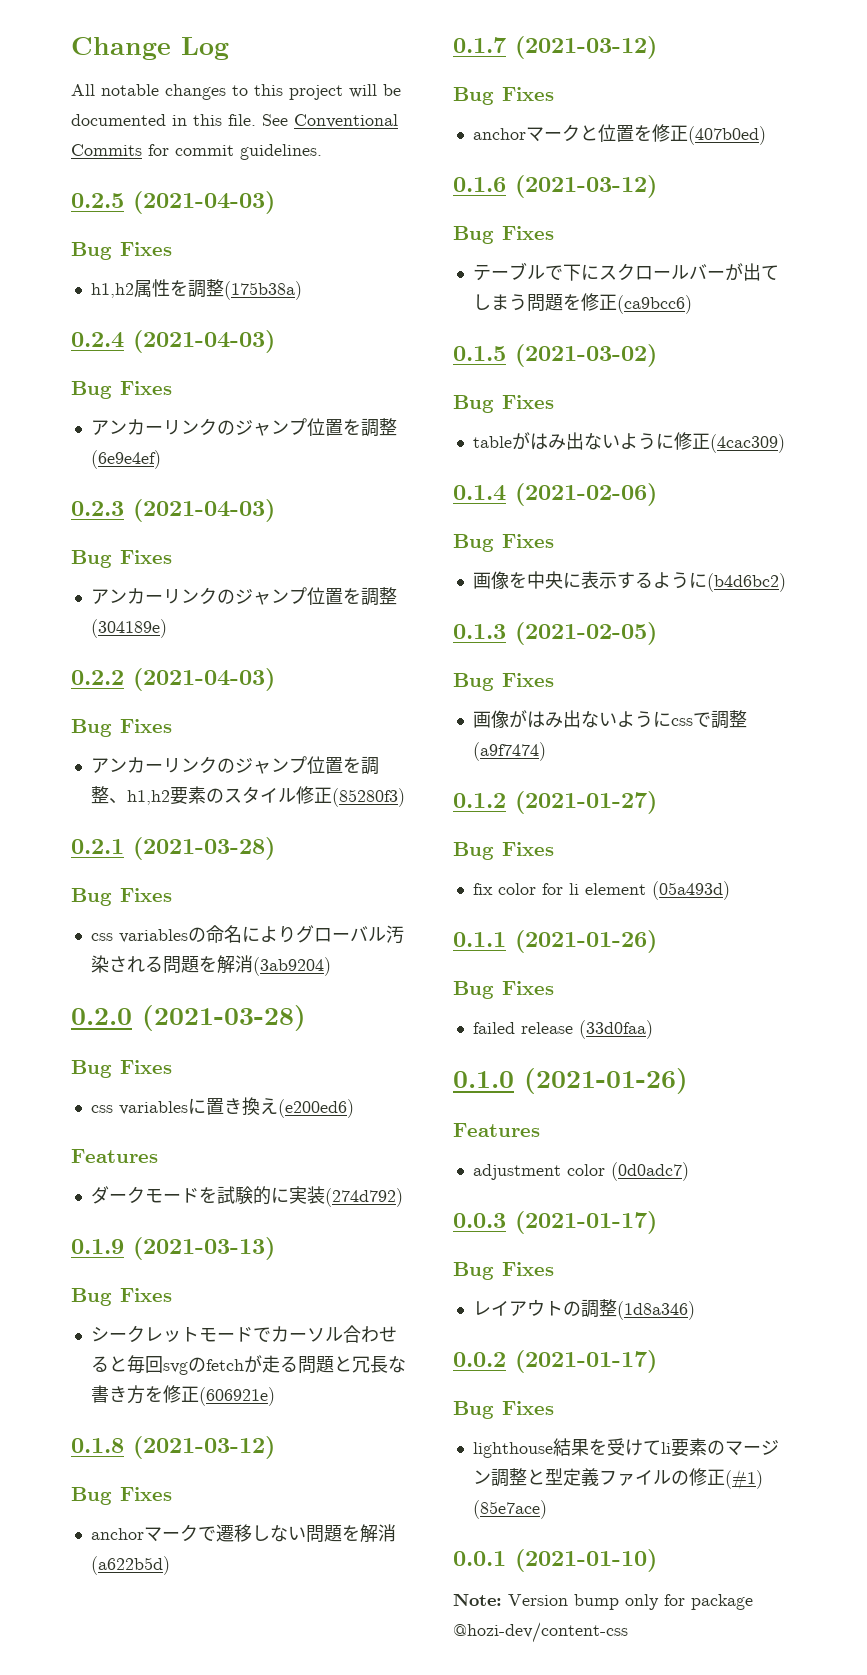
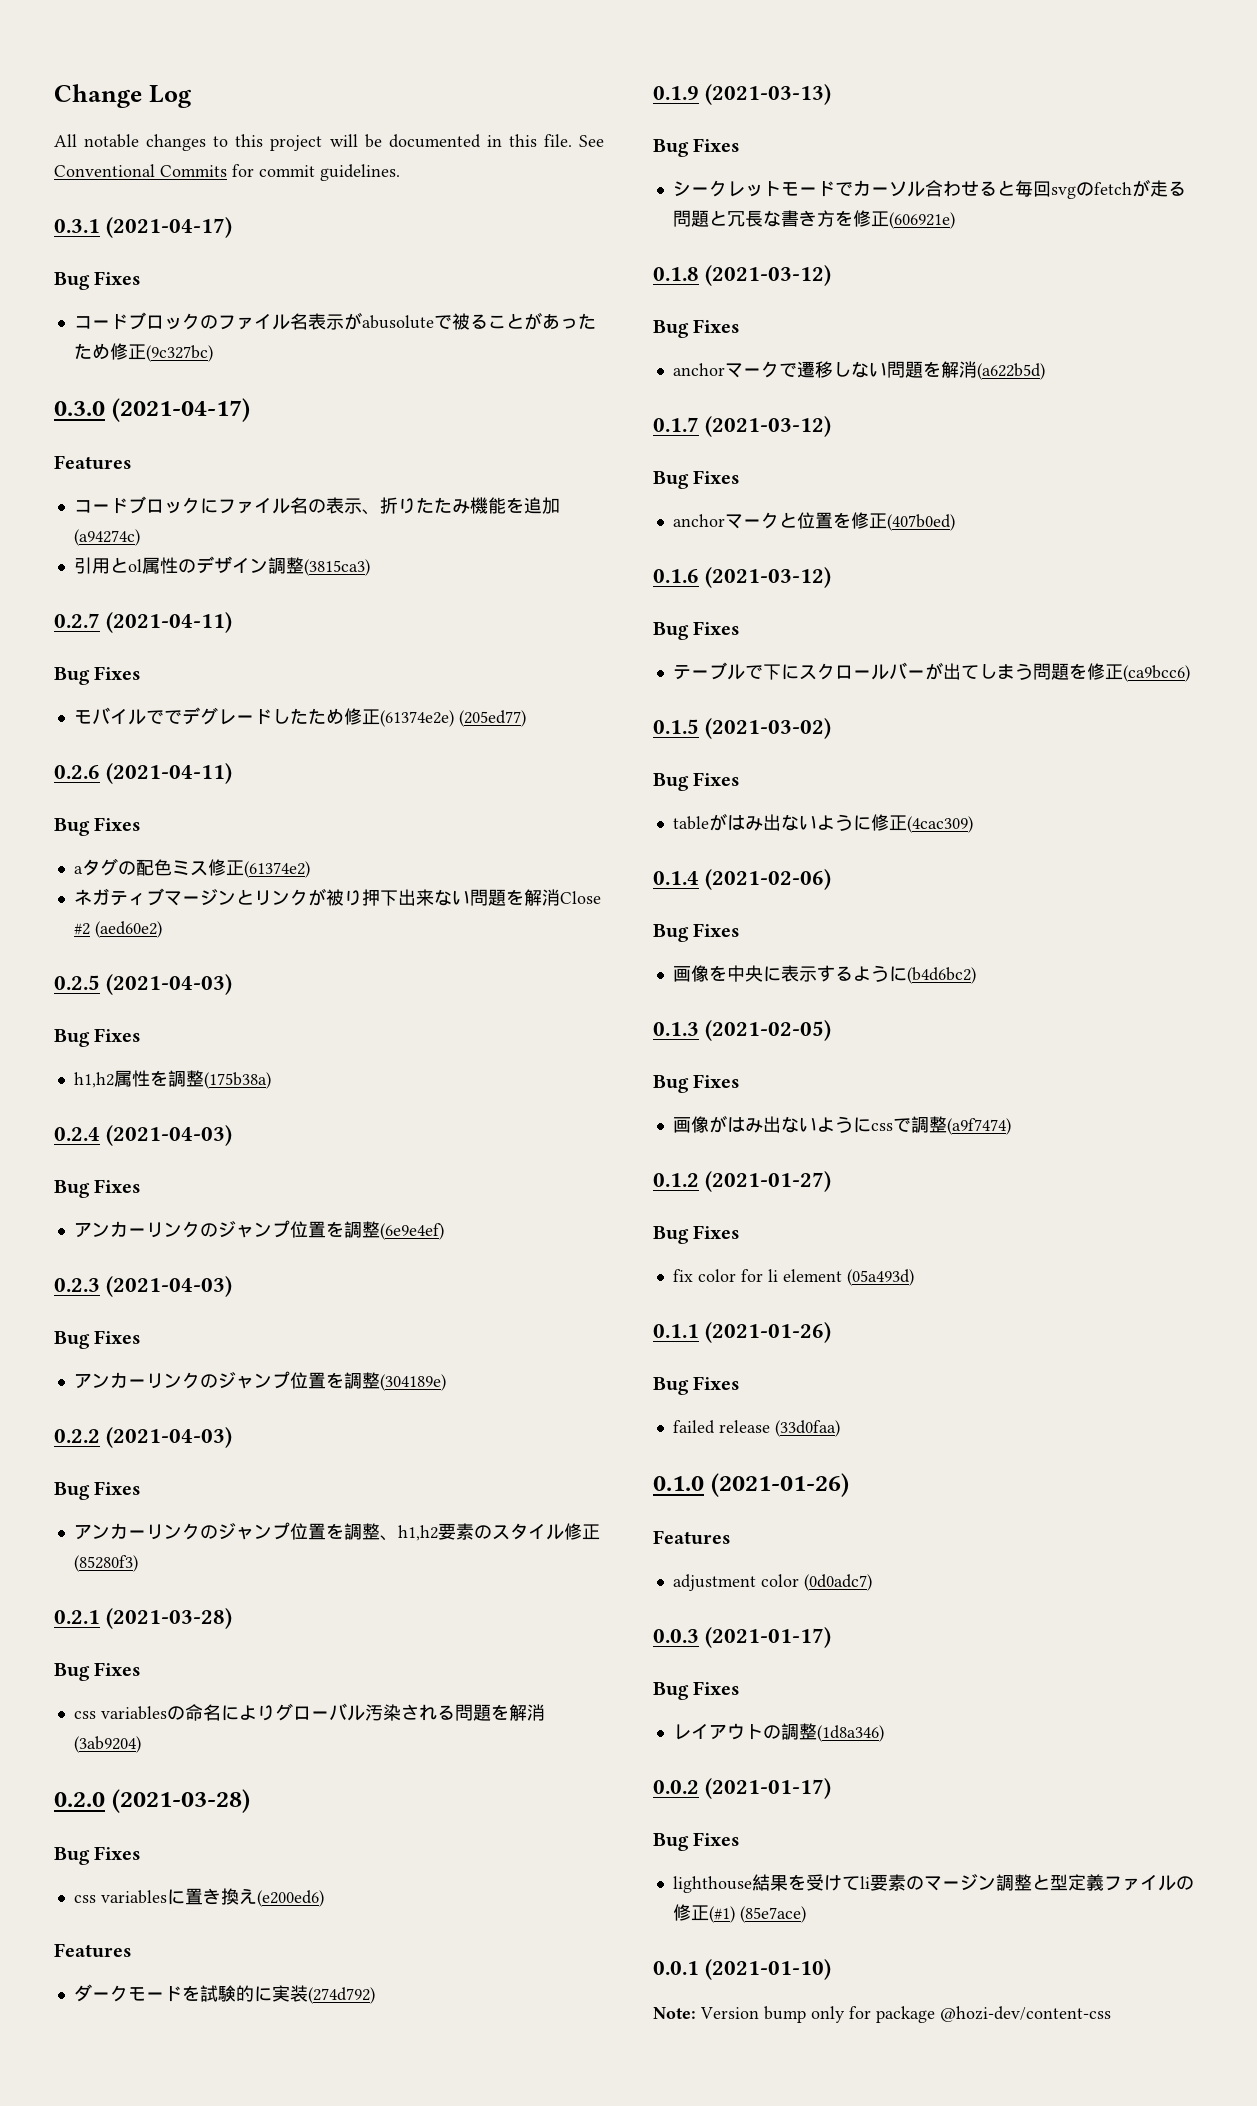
+ 0.3.1 (2021-04-17)
+ Bug Fixes
+ コードブロックのファイル名表示がabusoluteで被ることがあったため修正(9c327bc)
+ 0.3.0 (2021-04-17)
+ Features
+ コードブロックにファイル名の表示、折りたたみ機能を追加(a94274c)
+ 引用とol属性のデザイン調整(3815ca3)
+ 0.2.7 (2021-04-11)
+ Bug Fixes
+ モバイルででデグレードしたため修正(61374e2e) (205ed77)
+ 0.2.6 (2021-04-11)
+ Bug Fixes
+ aタグの配色ミス修正(61374e2)
+ ネガティブマージンとリンクが被り押下出来ない問題を解消Close #2 (aed60e2)

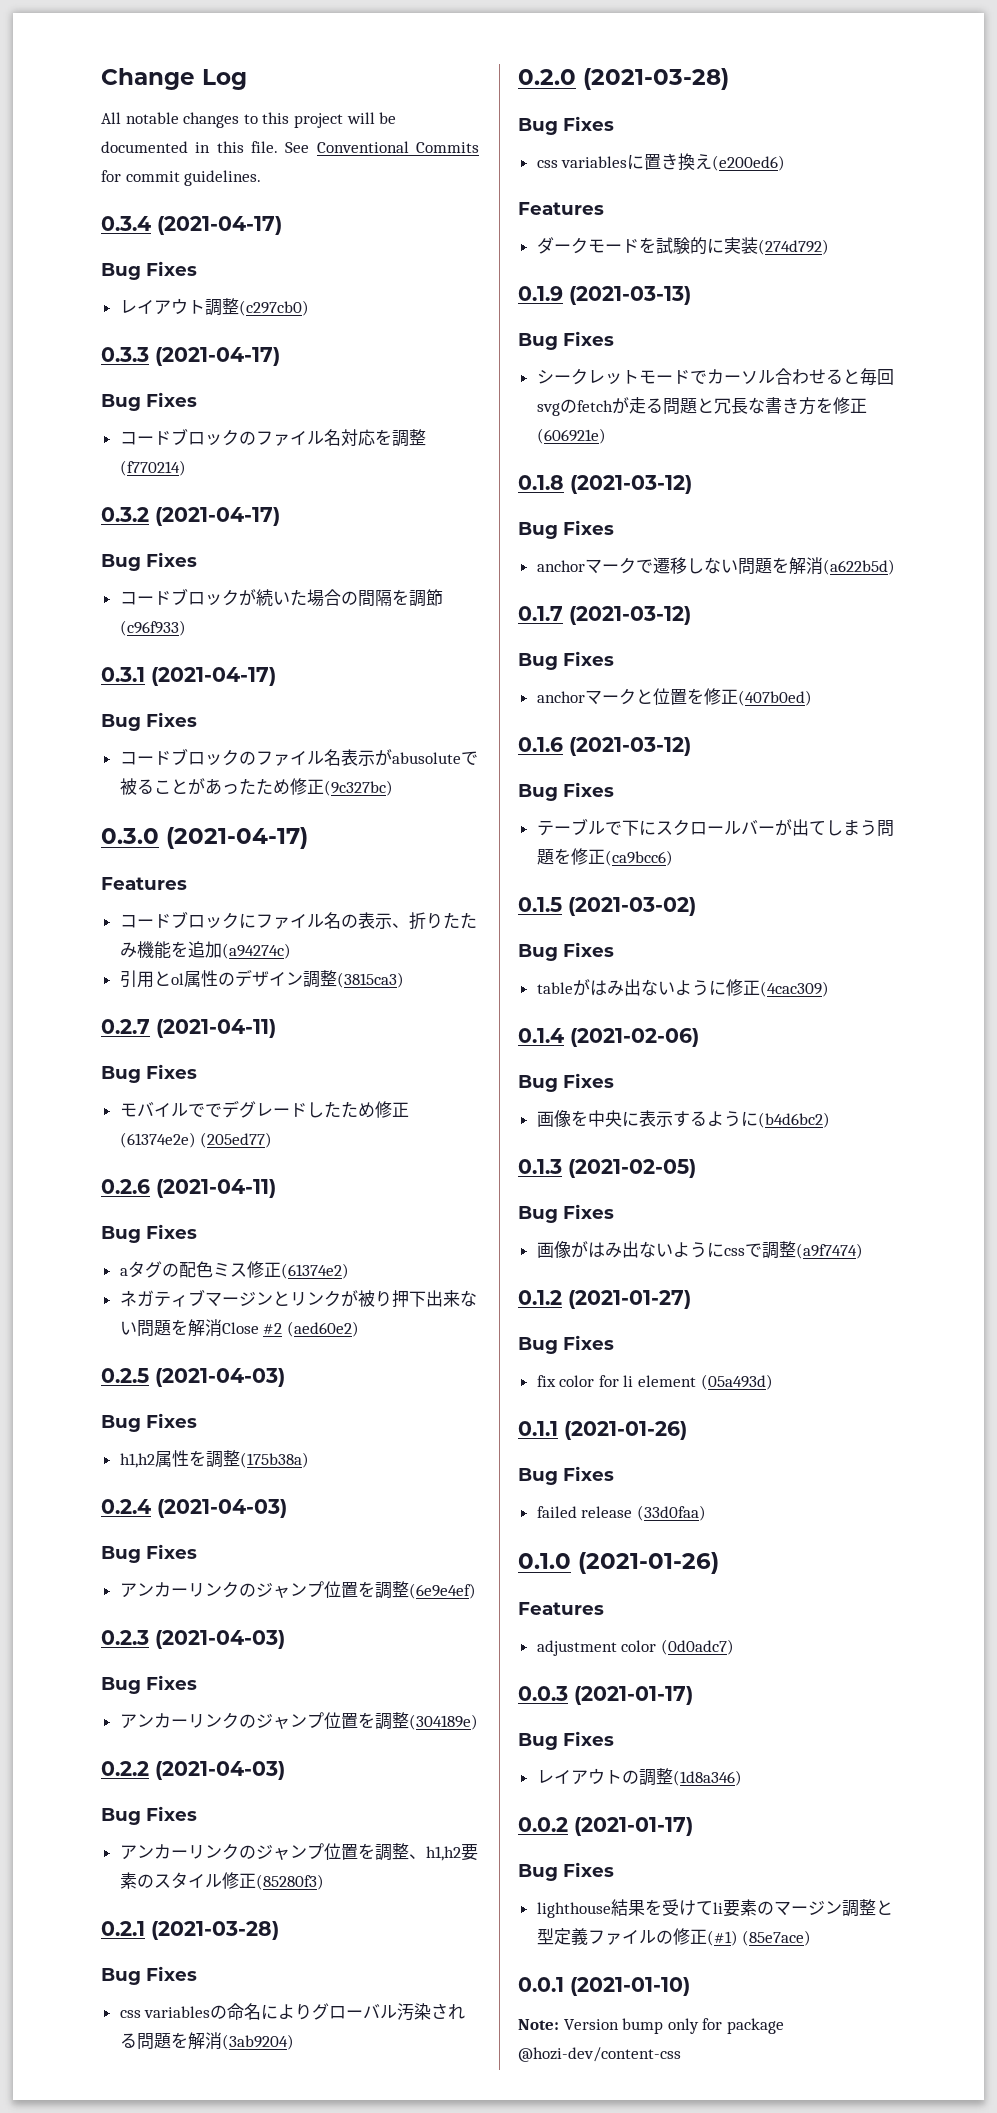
+ 0.3.4 (2021-04-17)
+ Bug Fixes
+ レイアウト調整(c297cb0)
+ 0.3.3 (2021-04-17)
+ Bug Fixes
+ コードブロックのファイル名対応を調整(f770214)
+ 0.3.2 (2021-04-17)
+ Bug Fixes
+ コードブロックが続いた場合の間隔を調節(c96f933)

